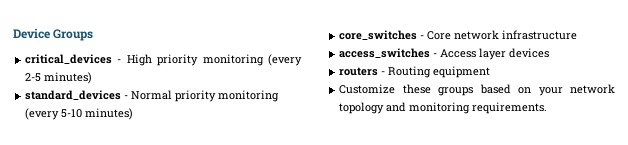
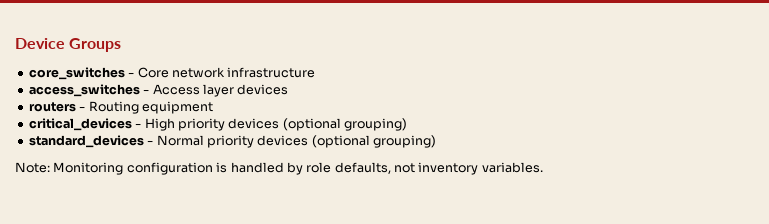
- critical_devices - High priority monitoring (every 2-5 minutes)
- standard_devices - Normal priority monitoring (every 5-10 minutes)
- Customize these groups based on your network topology and monitoring requirements.
+ critical_devices - High priority devices (optional grouping)
+ standard_devices - Normal priority devices (optional grouping)
+ Note: Monitoring configuration is handled by role defaults, not inventory variables.

